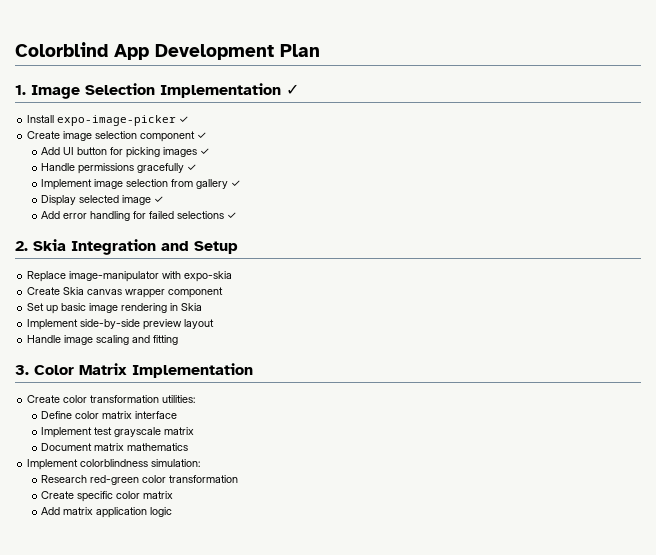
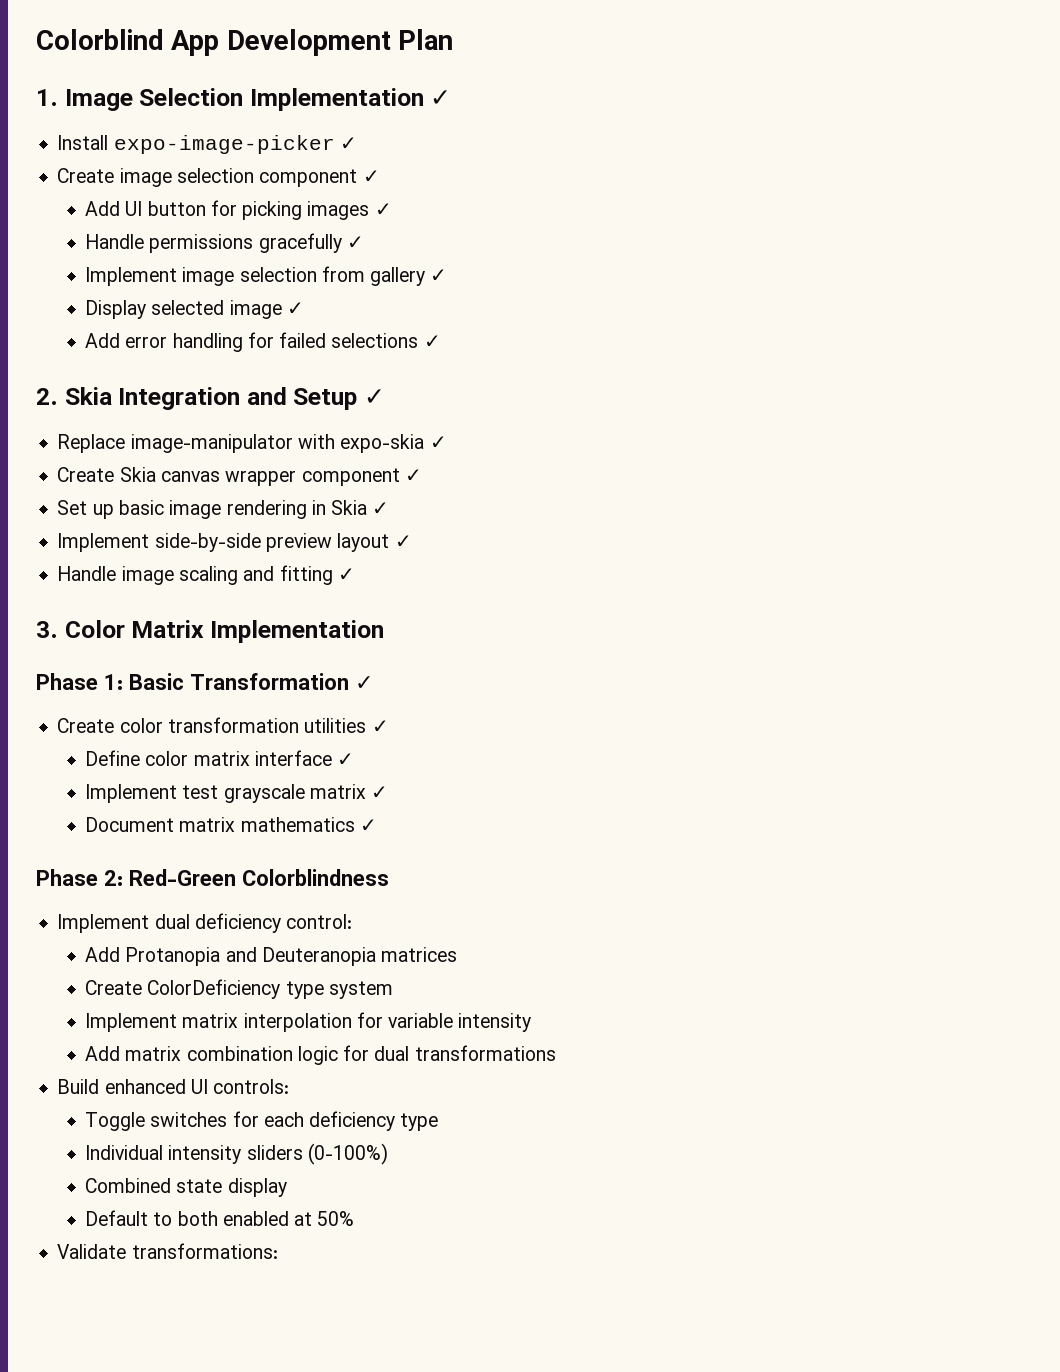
- 2. Skia Integration and Setup
+ 2. Skia Integration and Setup ✓
- Replace image-manipulator with expo-skia
+ Replace image-manipulator with expo-skia ✓
- Create Skia canvas wrapper component
+ Create Skia canvas wrapper component ✓
- Set up basic image rendering in Skia
+ Set up basic image rendering in Skia ✓
- Implement side-by-side preview layout
+ Implement side-by-side preview layout ✓
- Handle image scaling and fitting
+ Handle image scaling and fitting ✓
+ Phase 1: Basic Transformation ✓
- Create color transformation utilities:
+ Create color transformation utilities ✓
- Define color matrix interface
+ Define color matrix interface ✓
- Implement test grayscale matrix
+ Implement test grayscale matrix ✓
- Document matrix mathematics
- Implement colorblindness simulation:
- Research red-green color transformation
- Create specific color matrix
- Add matrix application logic
+ Document matrix mathematics ✓
+ Phase 2: Red-Green Colorblindness
+ Implement dual deficiency control:
+ Add Protanopia and Deuteranopia matrices
+ Create ColorDeficiency type system
+ Implement matrix interpolation for variable intensity
+ Add matrix combination logic for dual transformations
+ Build enhanced UI controls:
+ Toggle switches for each deficiency type
+ Individual intensity sliders (0-100%)
+ Combined state display
+ Default to both enabled at 50%
+ Validate transformations:

